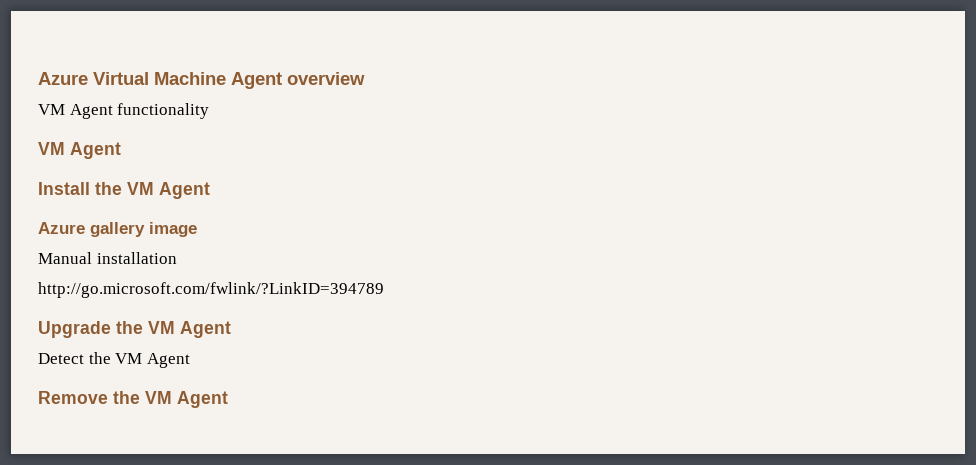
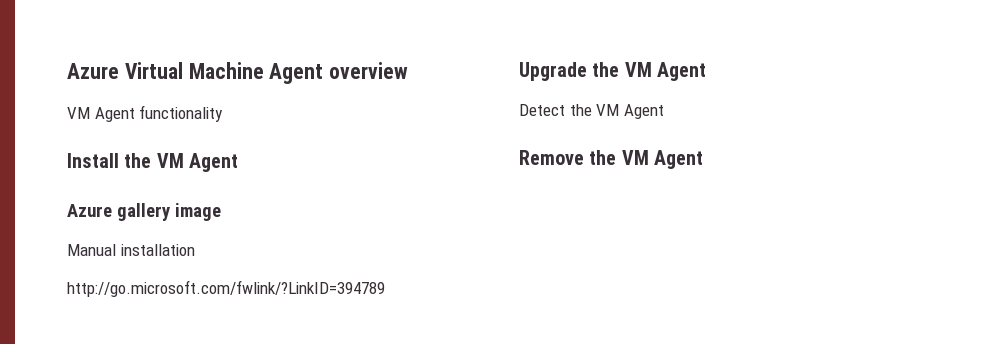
  VM Agent functionality
- VM Agent

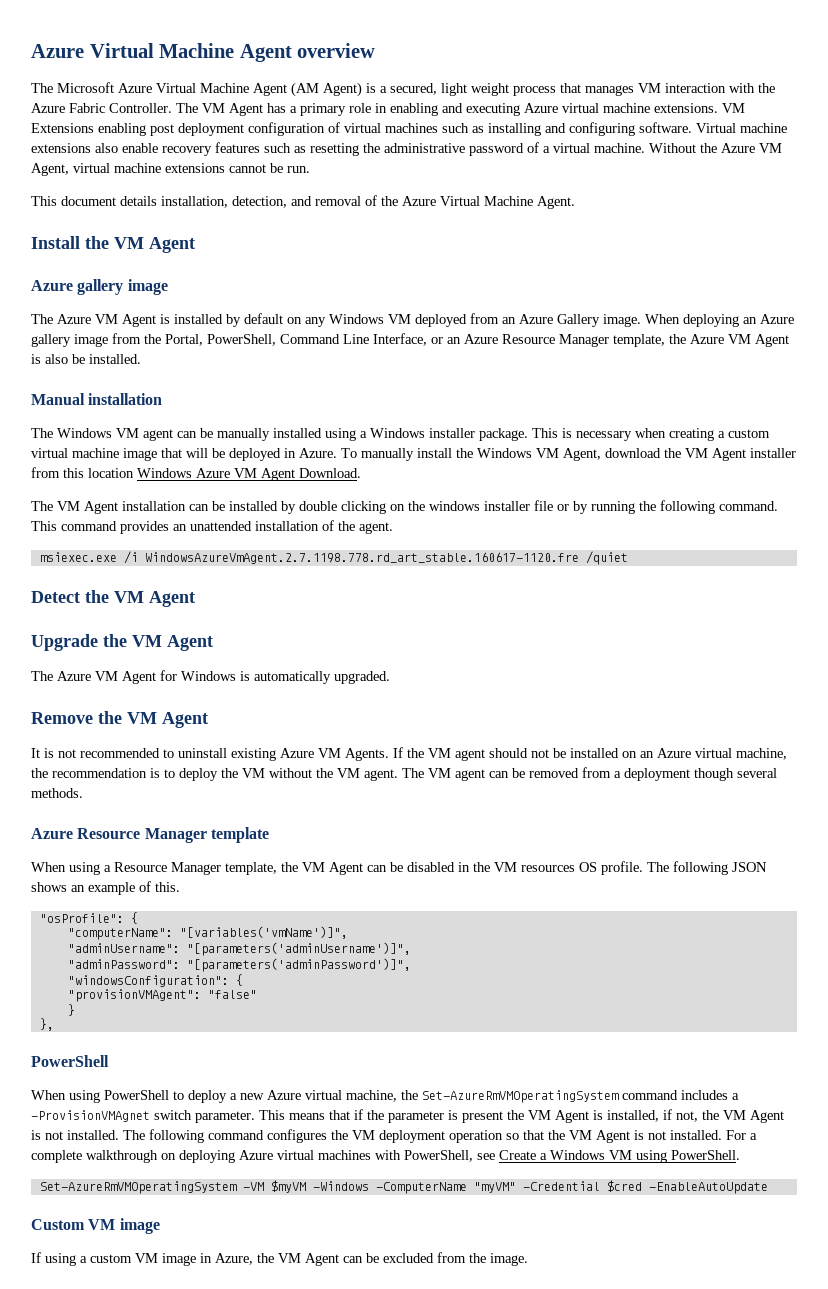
- VM Agent functionality
+ The Microsoft Azure Virtual Machine Agent (AM Agent) is a secured, light weight process that manages VM interaction with the Azure Fabric Controller. The VM Agent has a primary role in enabling and executing Azure virtual machine extensions. VM Extensions enabling post deployment configuration of virtual machines such as installing and configuring software. Virtual machine extensions also enable recovery features such as resetting the administrative password of a virtual machine. Without the Azure VM Agent, virtual machine extensions cannot be run.
+ This document details installation, detection, and removal of the Azure Virtual Machine Agent.
+ The Azure VM Agent is installed by default on any Windows VM deployed from an Azure Gallery image. When deploying an Azure gallery image from the Portal, PowerShell, Command Line Interface, or an Azure Resource Manager template, the Azure VM Agent is also be installed.
  Manual installation
- http://go.microsoft.com/fwlink/?LinkID=394789
+ The Windows VM agent can be manually installed using a Windows installer package. This is necessary when creating a custom virtual machine image that will be deployed in Azure. To manually install the Windows VM Agent, download the VM Agent installer from this location Windows Azure VM Agent Download.
+ The VM Agent installation can be installed by double clicking on the windows installer file or by running the following command. This command provides an unattended installation of the agent.
+ msiexec.exe /i WindowsAzureVmAgent.2.7.1198.778.rd_art_stable.160617-1120.fre /quiet
+ Detect the VM Agent
- Detect the VM Agent
+ The Azure VM Agent for Windows is automatically upgraded.
+ It is not recommended to uninstall existing Azure VM Agents. If the VM agent should not be installed on an Azure virtual machine, the recommendation is to deploy the VM without the VM agent. The VM agent can be removed from a deployment though several methods.
+ Azure Resource Manager template
+ When using a Resource Manager template, the VM Agent can be disabled in the VM resources OS profile. The following JSON shows an example of this.
+ "osProfile": {
+ "computerName": "[variables('vmName')]",
+ "adminUsername": "[parameters('adminUsername')]",
+ "adminPassword": "[parameters('adminPassword')]",
+ "windowsConfiguration": {
+ "provisionVMAgent": "false"
+ }
+ },
+ PowerShell
+ When using PowerShell to deploy a new Azure virtual machine, the Set-AzureRmVMOperatingSystem command includes a -ProvisionVMAgnet switch parameter. This means that if the parameter is present the VM Agent is installed, if not, the VM Agent is not installed. The following command configures the VM deployment operation so that the VM Agent is not installed. For a complete walkthrough on deploying Azure virtual machines with PowerShell, see Create a Windows VM using PowerShell.
+ Set-AzureRmVMOperatingSystem -VM $myVM -Windows -ComputerName "myVM" -Credential $cred -EnableAutoUpdate
+ Custom VM image
+ If using a custom VM image in Azure, the VM Agent can be excluded from the image.

